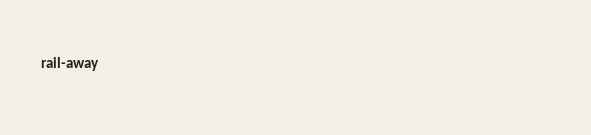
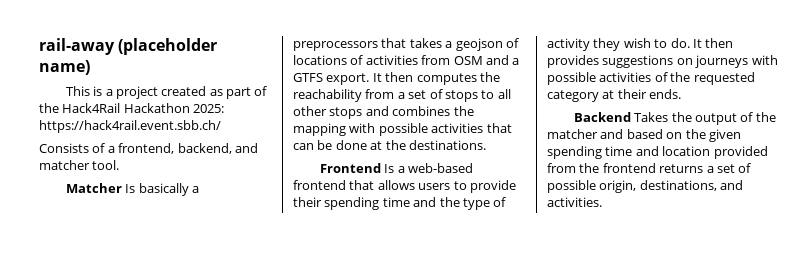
- rail-away
+ rail-away (placeholder name)
+ This is a project created as part of the Hack4Rail Hackathon 2025: https://hack4rail.event.sbb.ch/
+ Consists of a frontend, backend, and matcher tool.
+ Matcher Is basically a preprocessors that takes a geojson of locations of activities from OSM and a GTFS export. It then computes the reachability from a set of stops to all other stops and combines the mapping with possible activities that can be done at the destinations.
+ Frontend Is a web-based frontend that allows users to provide their spending time and the type of activity they wish to do. It then provides suggestions on journeys with possible activities of the requested category at their ends.
+ Backend Takes the output of the matcher and based on the given spending time and location provided from the frontend returns a set of possible origin, destinations, and activities.

